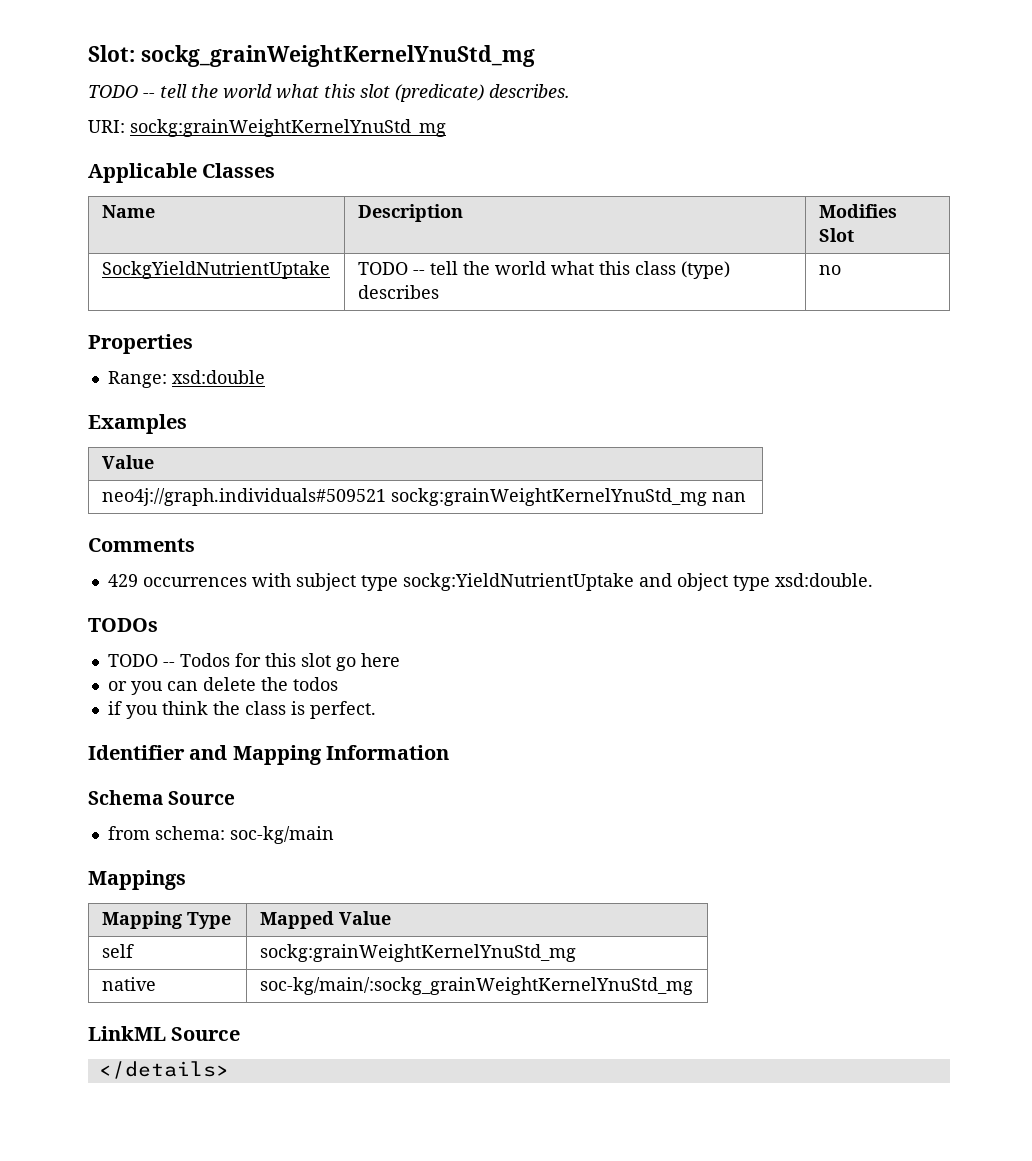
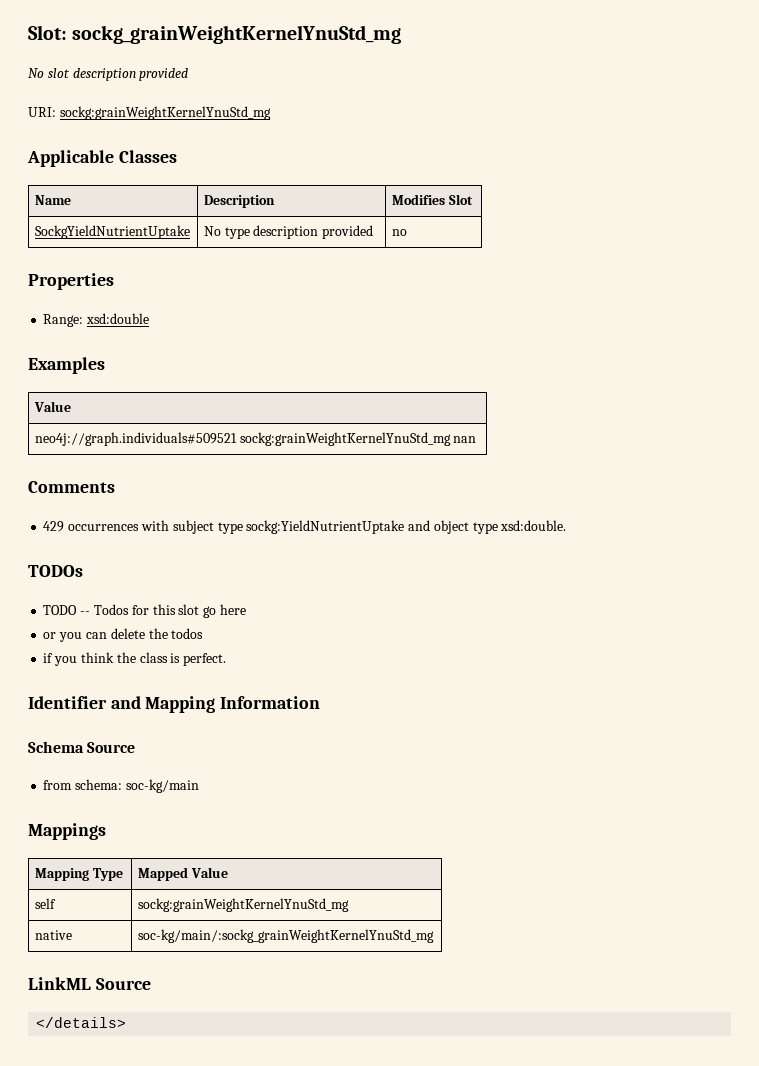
- TODO -- tell the world what this slot (predicate) describes.
+ No slot description provided
- SockgYieldNutrientUptake | TODO -- tell the world what this class (type) describes | no
+ SockgYieldNutrientUptake | No type description provided | no

